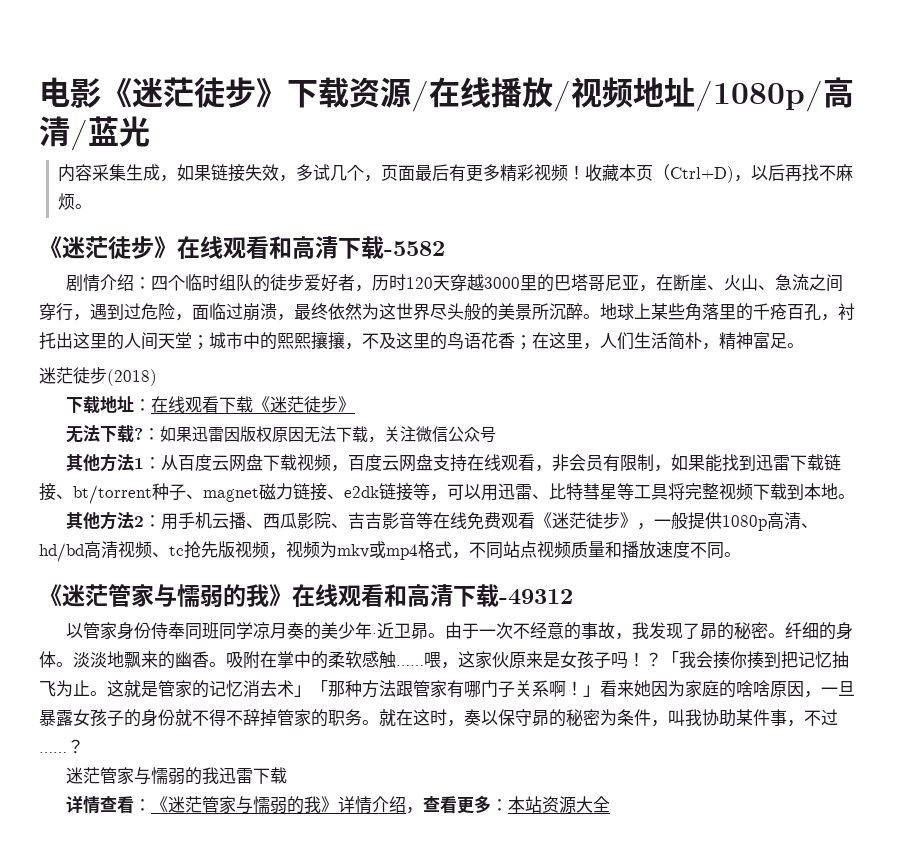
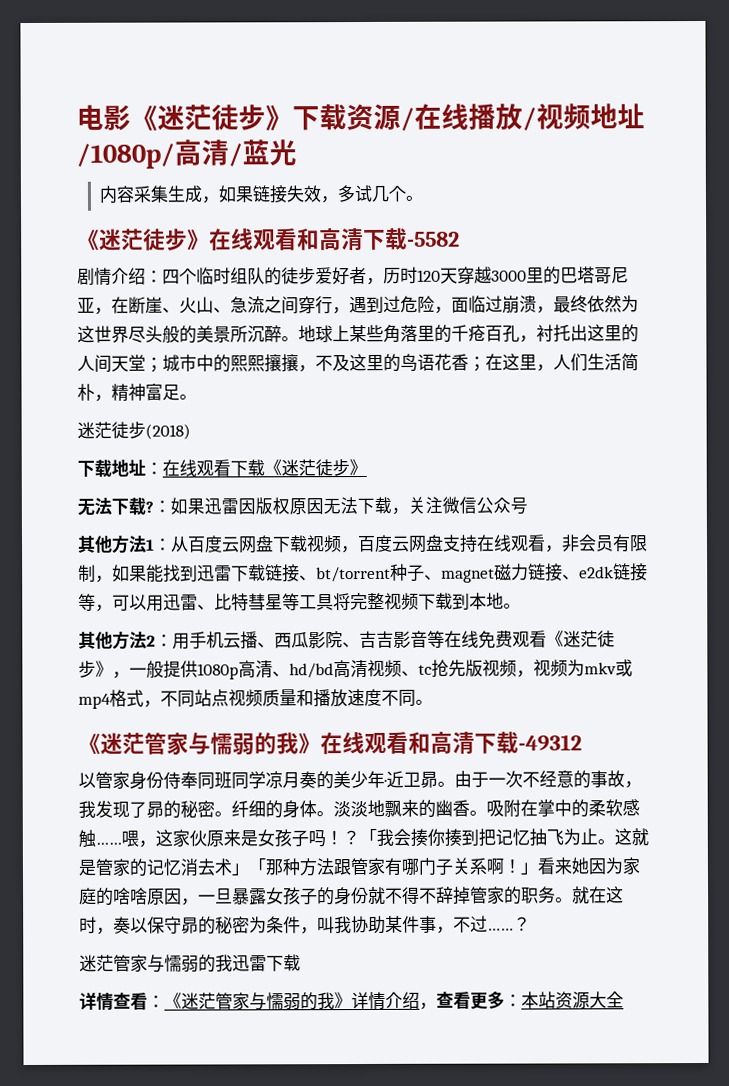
- 内容采集生成，如果链接失效，多试几个，页面最后有更多精彩视频！收藏本页（Ctrl+D)，以后再找不麻烦。
+ 内容采集生成，如果链接失效，多试几个。

